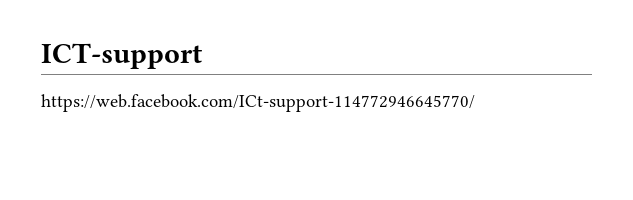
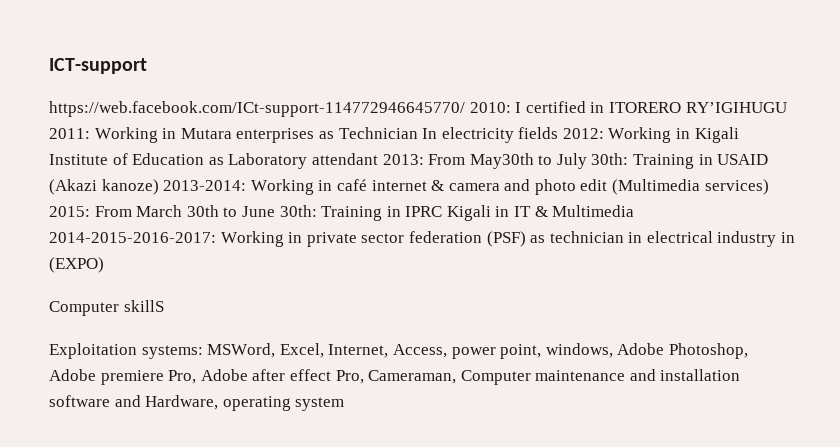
- https://web.facebook.com/ICt-support-114772946645770/
+ https://web.facebook.com/ICt-support-114772946645770/ 2010: I certified in ITORERO RY’IGIHUGU 2011: Working in Mutara enterprises as Technician In electricity fields 2012: Working in Kigali Institute of Education as Laboratory attendant 2013: From May30th to July 30th: Training in USAID (Akazi kanoze) 2013-2014: Working in café internet & camera and photo edit (Multimedia services) 2015: From March 30th to June 30th: Training in IPRC Kigali in IT & Multimedia 2014-2015-2016-2017: Working in private sector federation (PSF) as technician in electrical industry in (EXPO)
+ Computer skillS
+ Exploitation systems: MSWord, Excel, Internet, Access, power point, windows, Adobe Photoshop, Adobe premiere Pro, Adobe after effect Pro, Cameraman, Computer maintenance and installation software and Hardware, operating system

